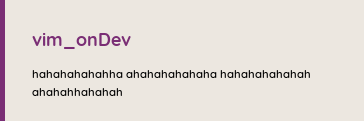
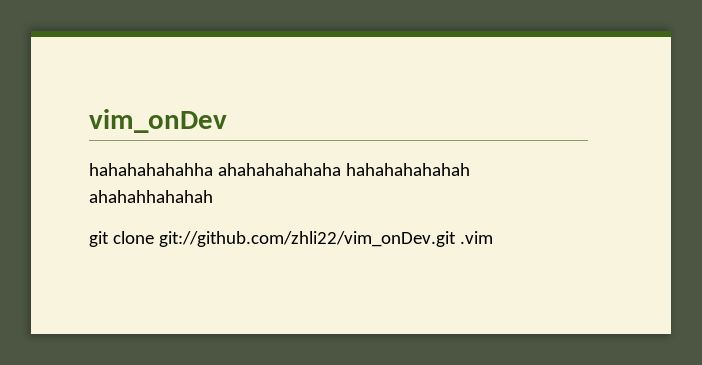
+ git clone git://github.com/zhli22/vim_onDev.git .vim

